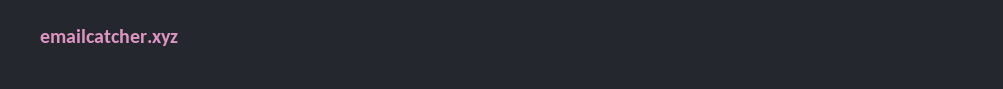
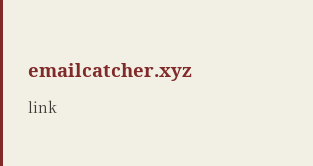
+ link

